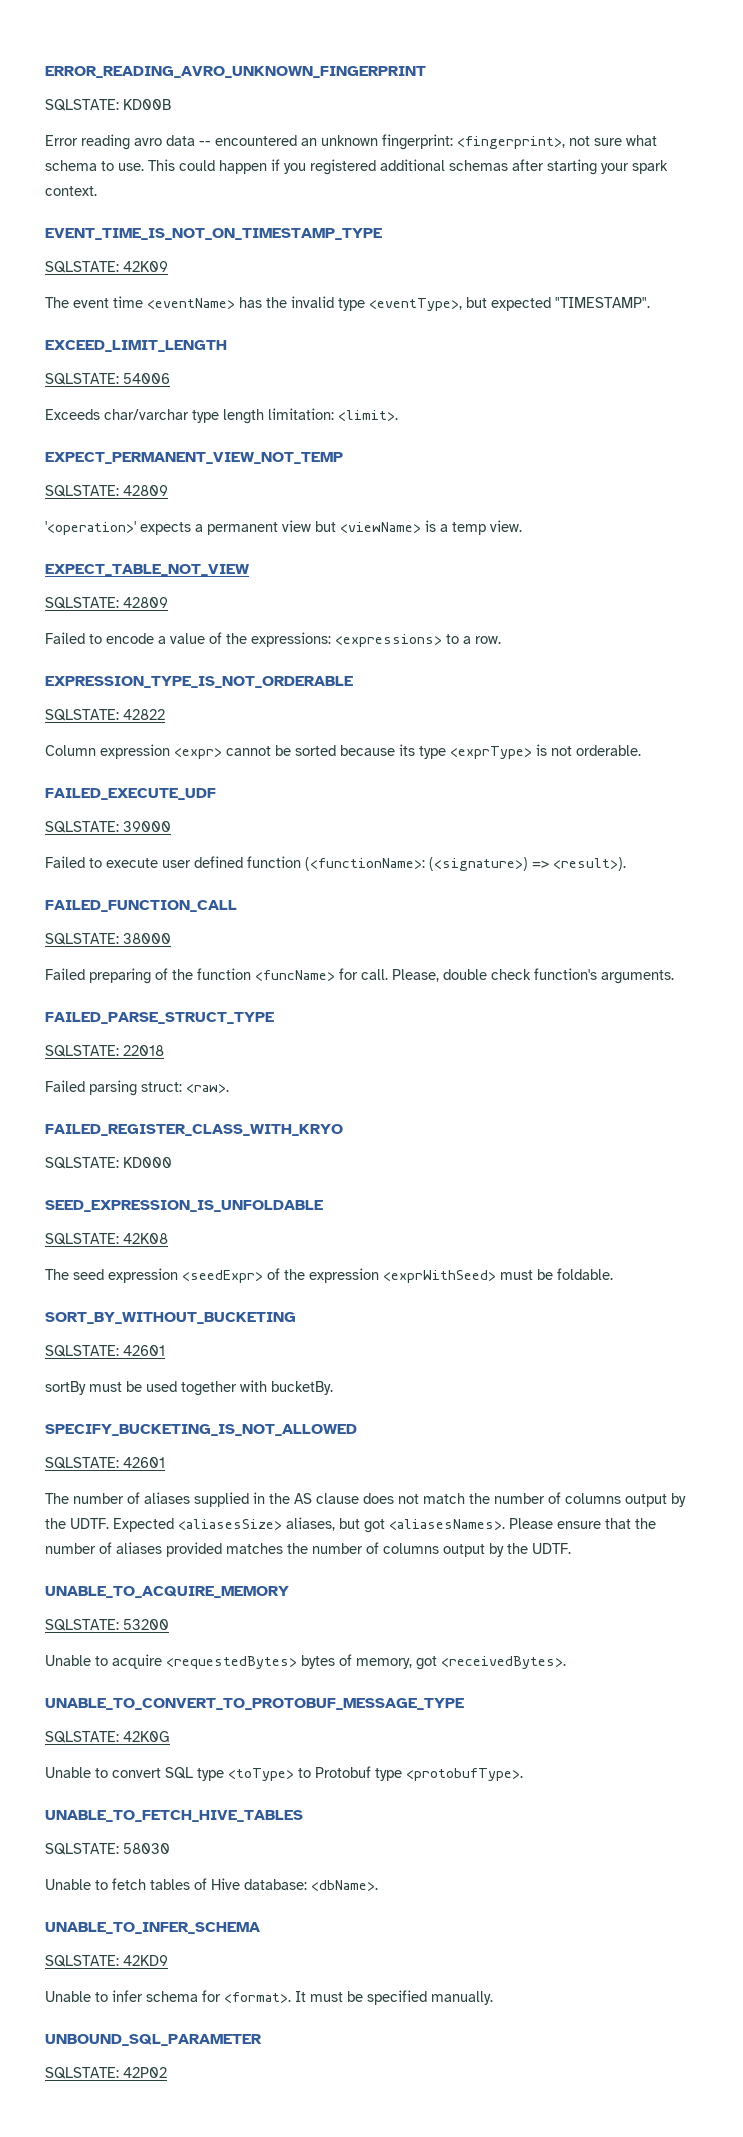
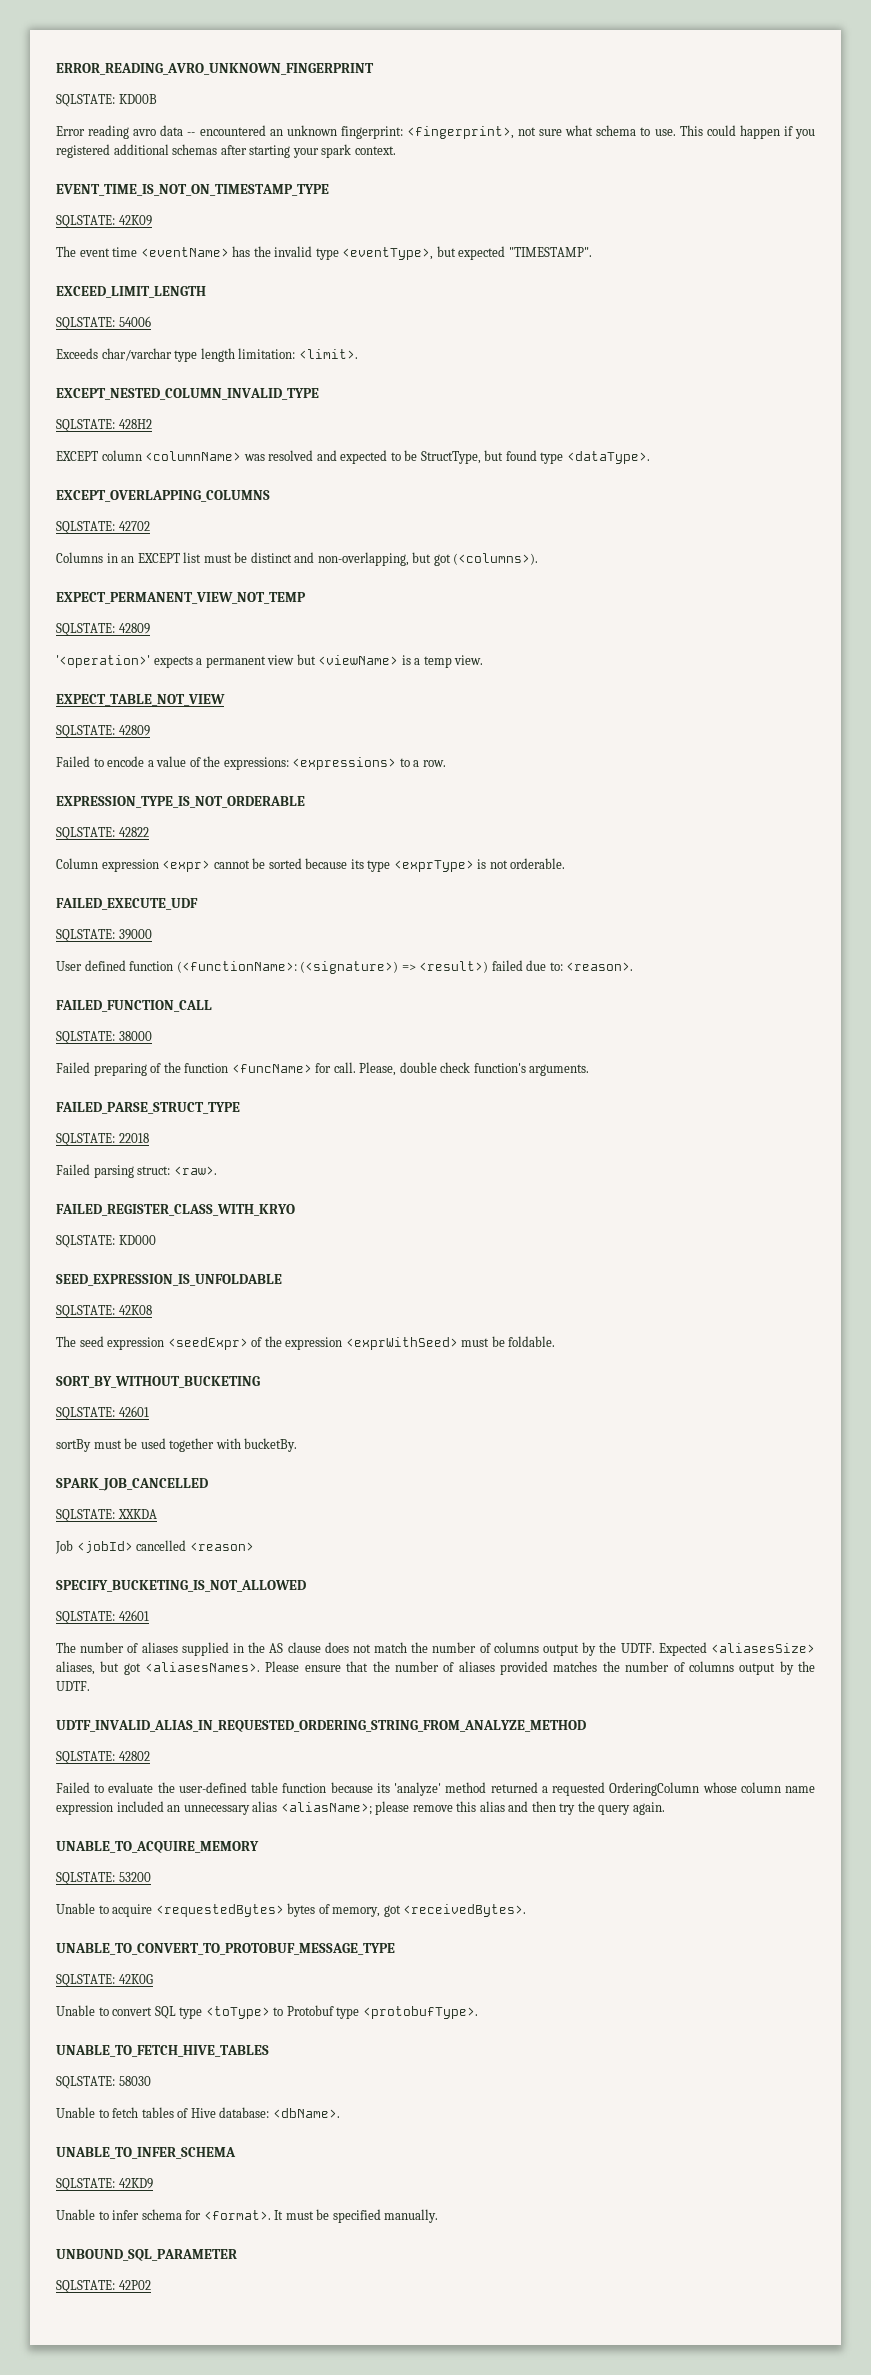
+ EXCEPT_NESTED_COLUMN_INVALID_TYPE
+ SQLSTATE: 428H2
+ EXCEPT column <columnName> was resolved and expected to be StructType, but found type <dataType>.
+ EXCEPT_OVERLAPPING_COLUMNS
+ SQLSTATE: 42702
+ Columns in an EXCEPT list must be distinct and non-overlapping, but got (<columns>).
- Failed to execute user defined function (<functionName>: (<signature>) => <result>).
+ User defined function (<functionName>: (<signature>) => <result>) failed due to: <reason>.
+ SPARK_JOB_CANCELLED
+ SQLSTATE: XXKDA
+ Job <jobId> cancelled <reason>
+ UDTF_INVALID_ALIAS_IN_REQUESTED_ORDERING_STRING_FROM_ANALYZE_METHOD
+ SQLSTATE: 42802
+ Failed to evaluate the user-defined table function because its 'analyze' method returned a requested OrderingColumn whose column name expression included an unnecessary alias <aliasName>; please remove this alias and then try the query again.

